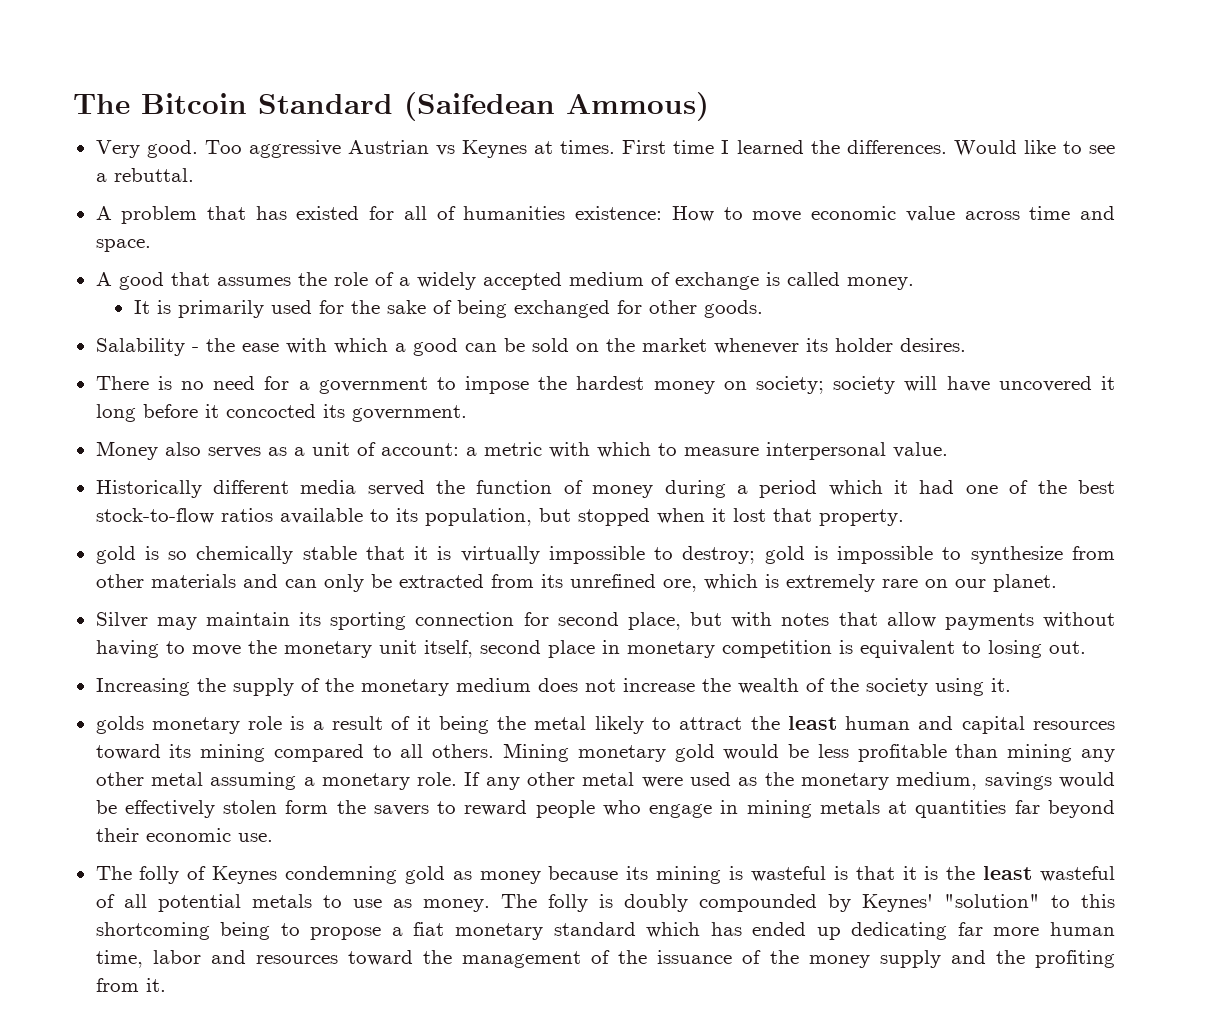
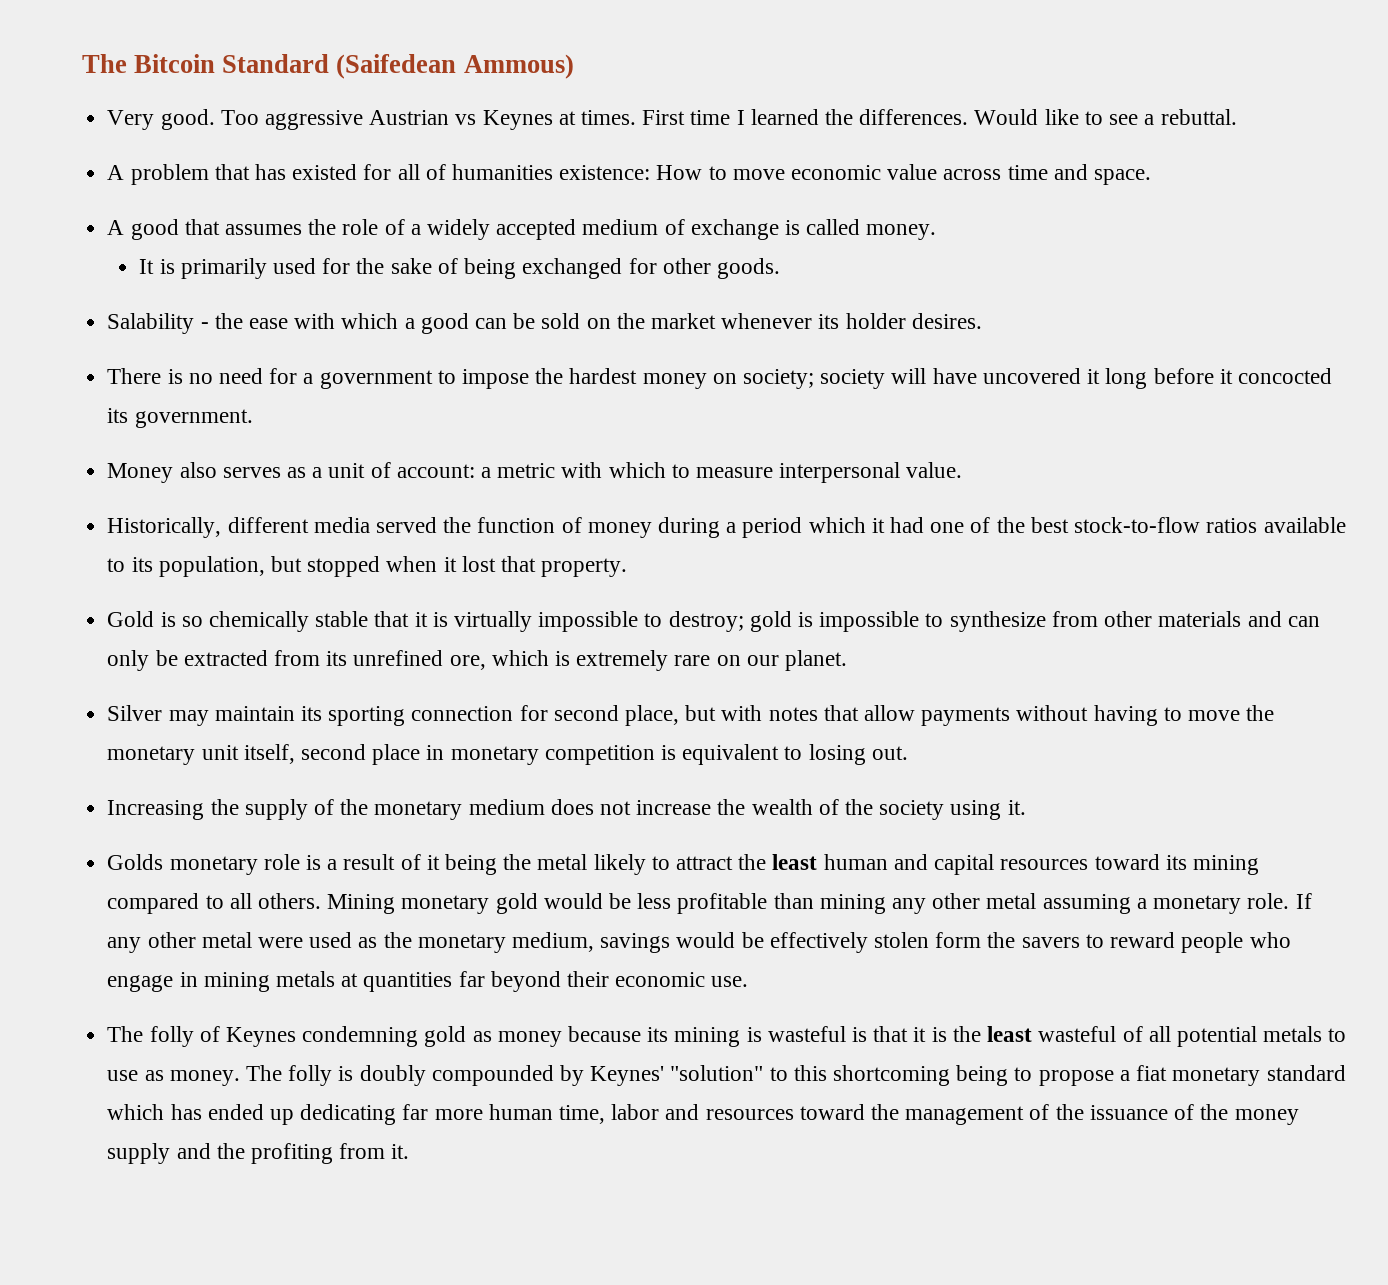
- Historically different media served the function of money during a period which it had one of the best stock-to-flow ratios available to its population, but stopped when it lost that property.
+ Historically, different media served the function of money during a period which it had one of the best stock-to-flow ratios available to its population, but stopped when it lost that property.
- gold is so chemically stable that it is virtually impossible to destroy; gold is impossible to synthesize from other materials and can only be extracted from its unrefined ore, which is extremely rare on our planet.
+ Gold is so chemically stable that it is virtually impossible to destroy; gold is impossible to synthesize from other materials and can only be extracted from its unrefined ore, which is extremely rare on our planet.
- golds monetary role is a result of it being the metal likely to attract the least human and capital resources toward its mining compared to all others.
+ Golds monetary role is a result of it being the metal likely to attract the least human and capital resources toward its mining compared to all others.

